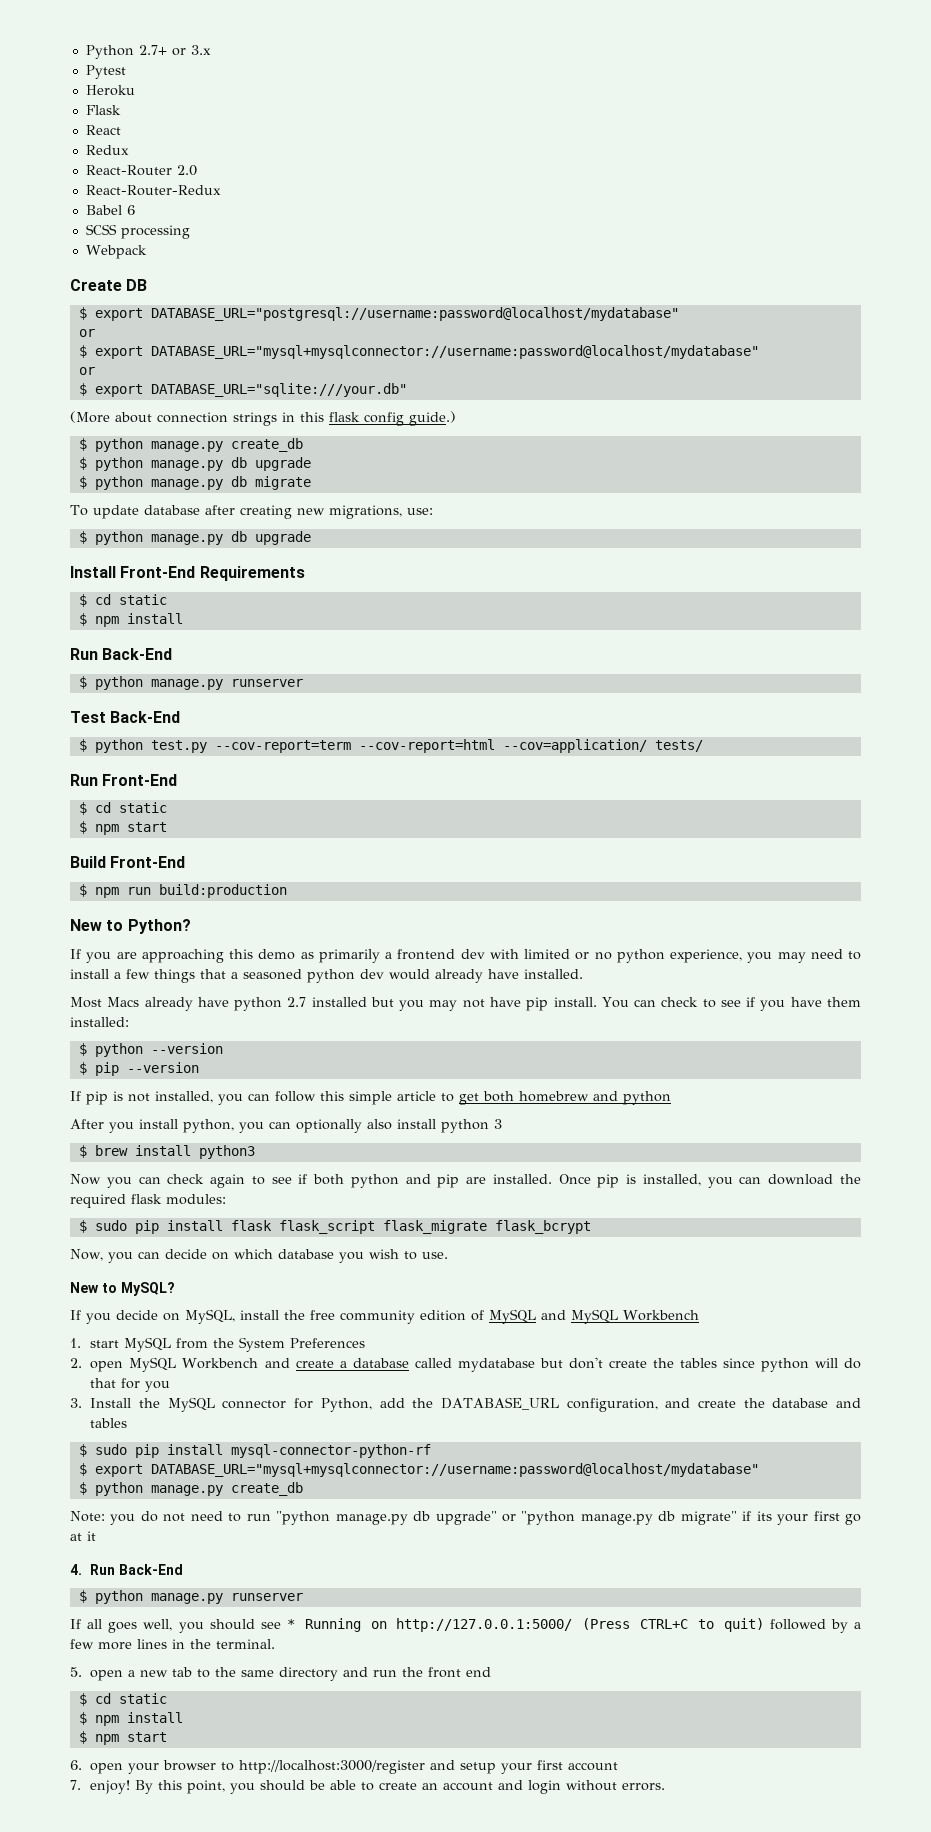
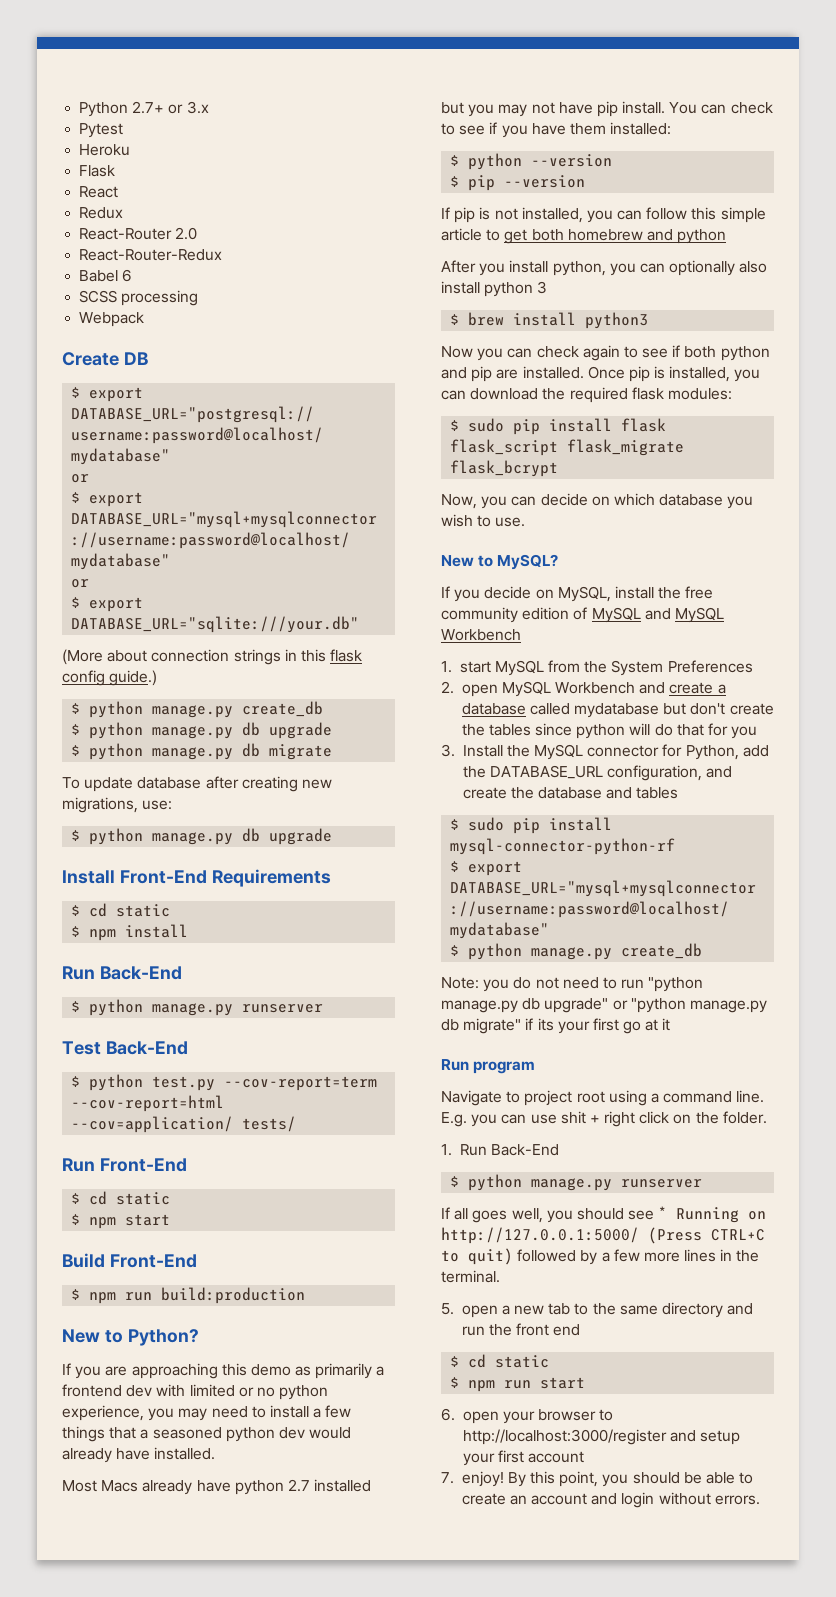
- 4. Run Back-End
+ Run program
+ Navigate to project root using a command line. E.g. you can use shit + right click on the folder.
+ 1. Run Back-End
  5. open a new tab to the same directory and run the front end
  $ cd static
- $ npm install
- $ npm start
+ $ npm run start

